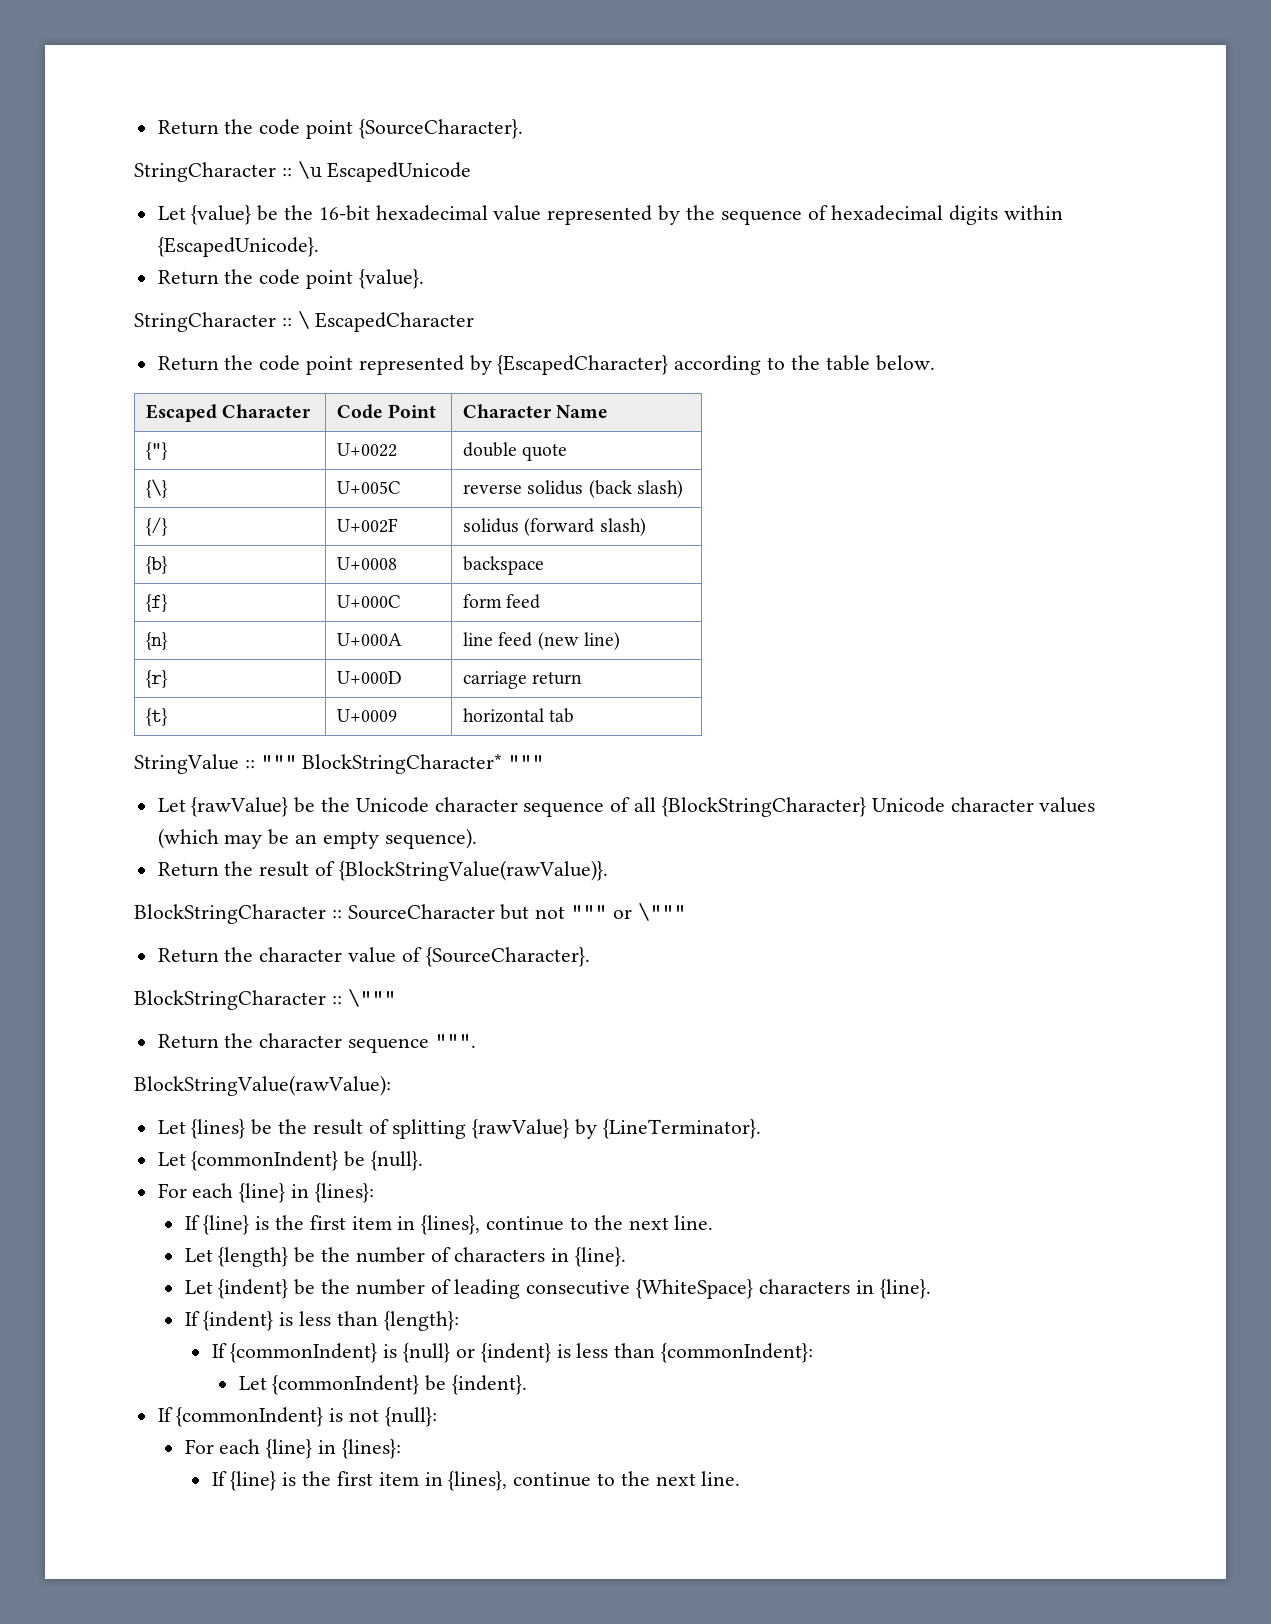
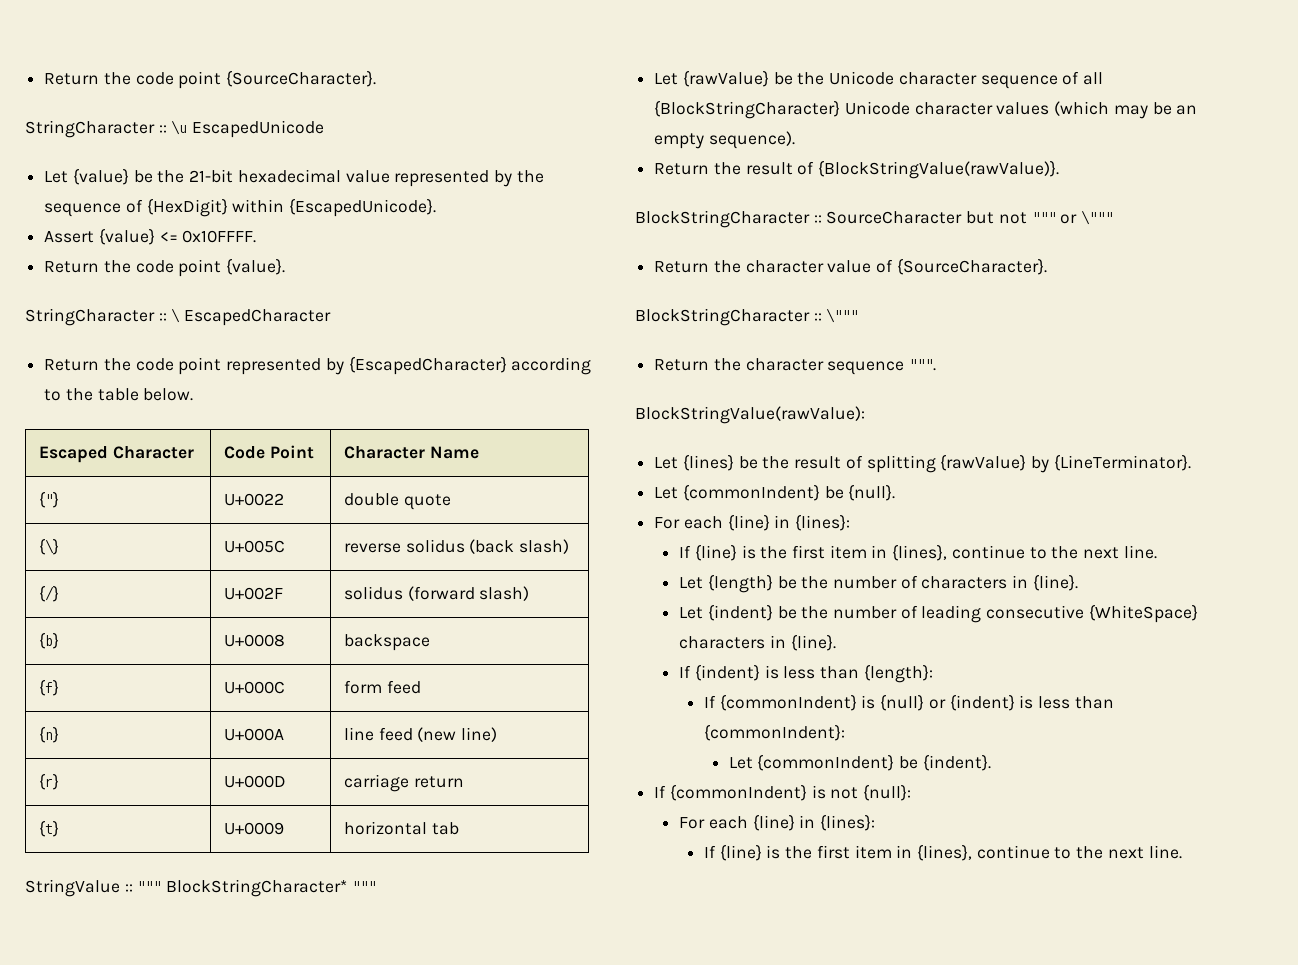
- Let {value} be the 16-bit hexadecimal value represented by the sequence of hexadecimal digits within {EscapedUnicode}.
+ Let {value} be the 21-bit hexadecimal value represented by the sequence of {HexDigit} within {EscapedUnicode}.
+ Assert {value} <= 0x10FFFF.

